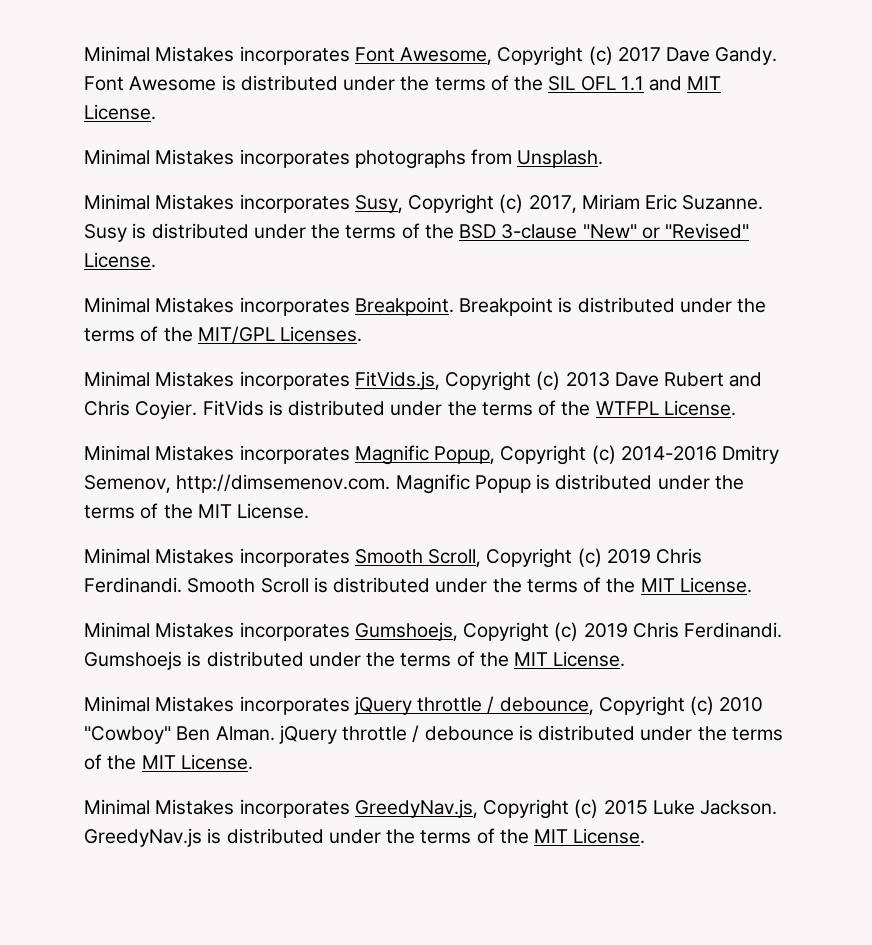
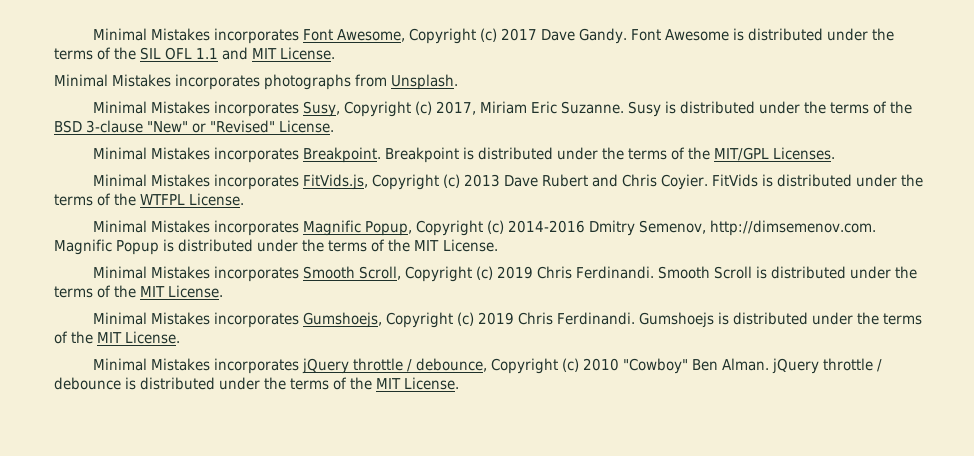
- Minimal Mistakes incorporates GreedyNav.js, Copyright (c) 2015 Luke Jackson. GreedyNav.js is distributed under the terms of the MIT License.

